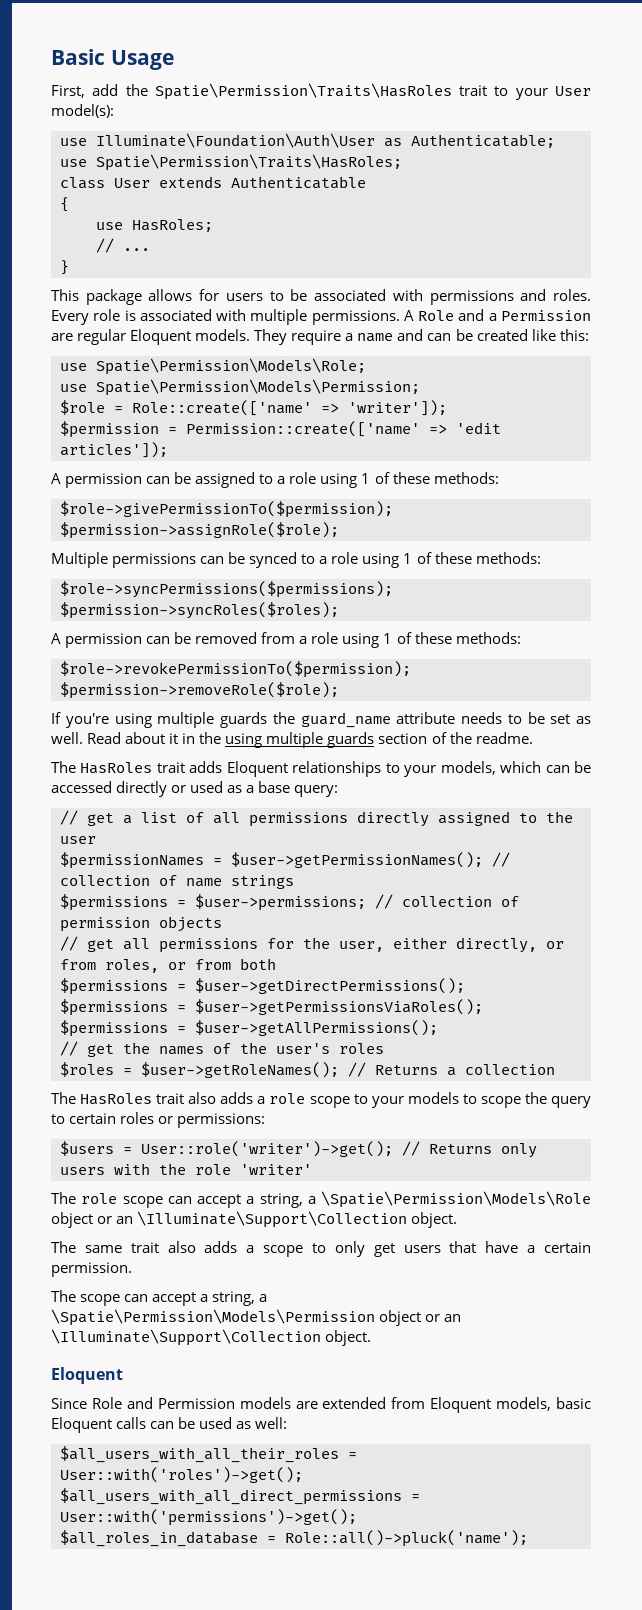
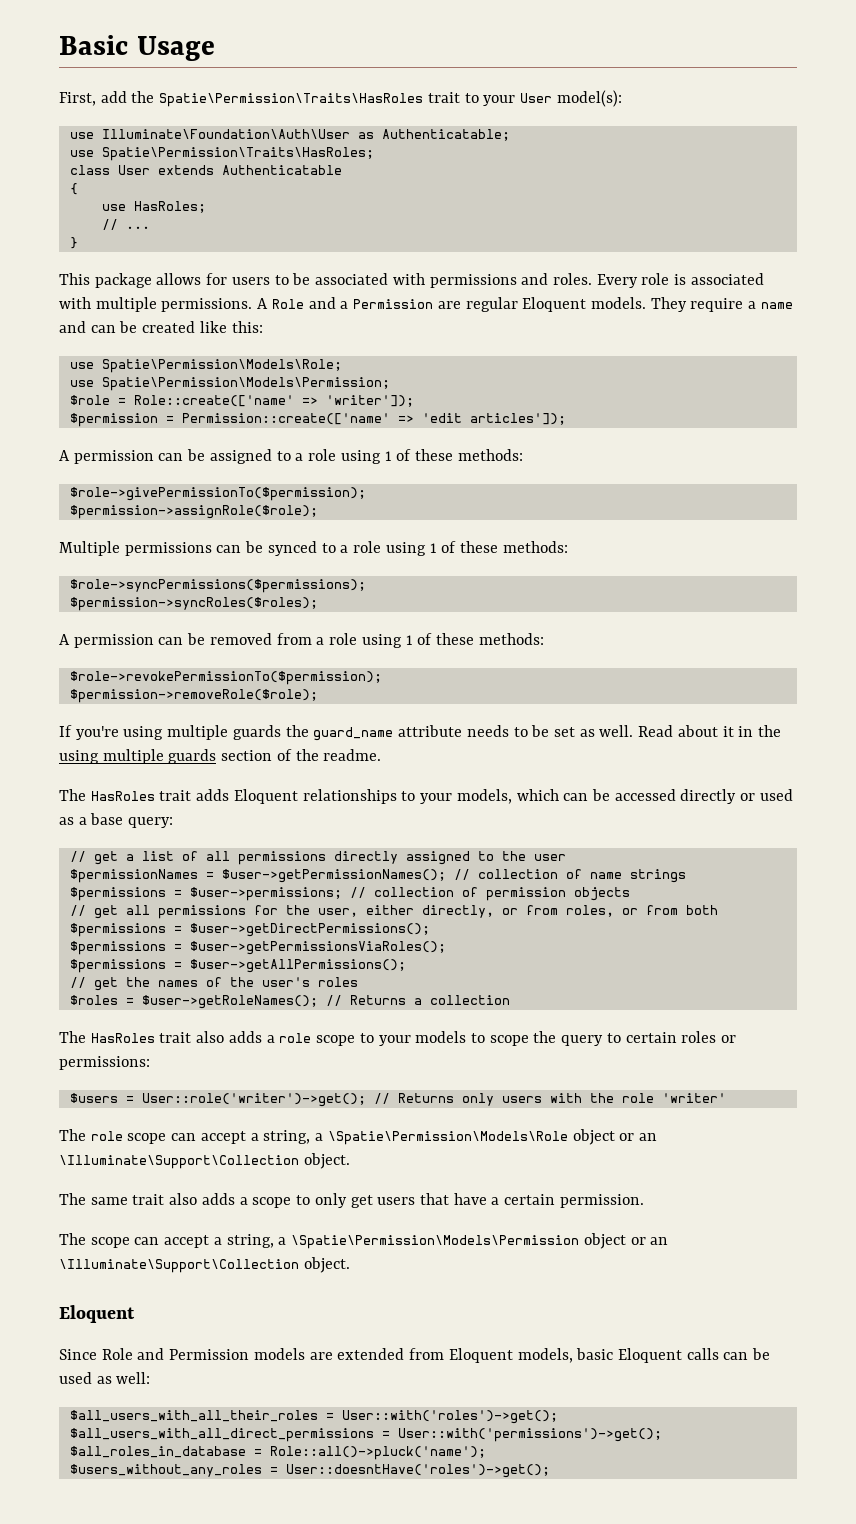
+ $users_without_any_roles = User::doesntHave('roles')->get();

